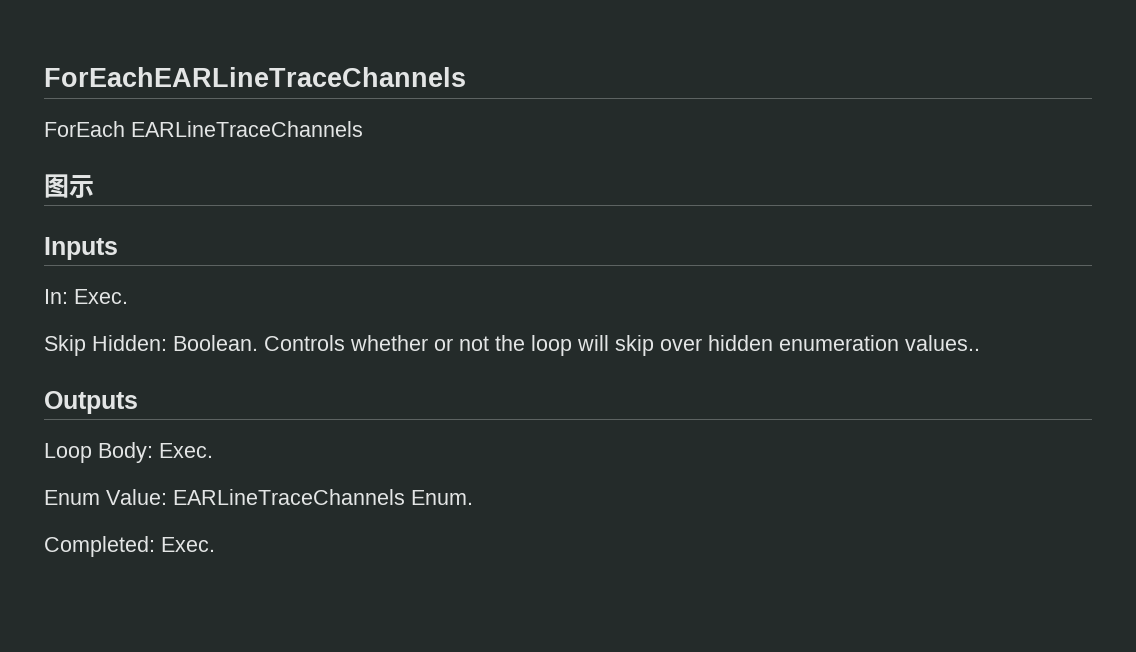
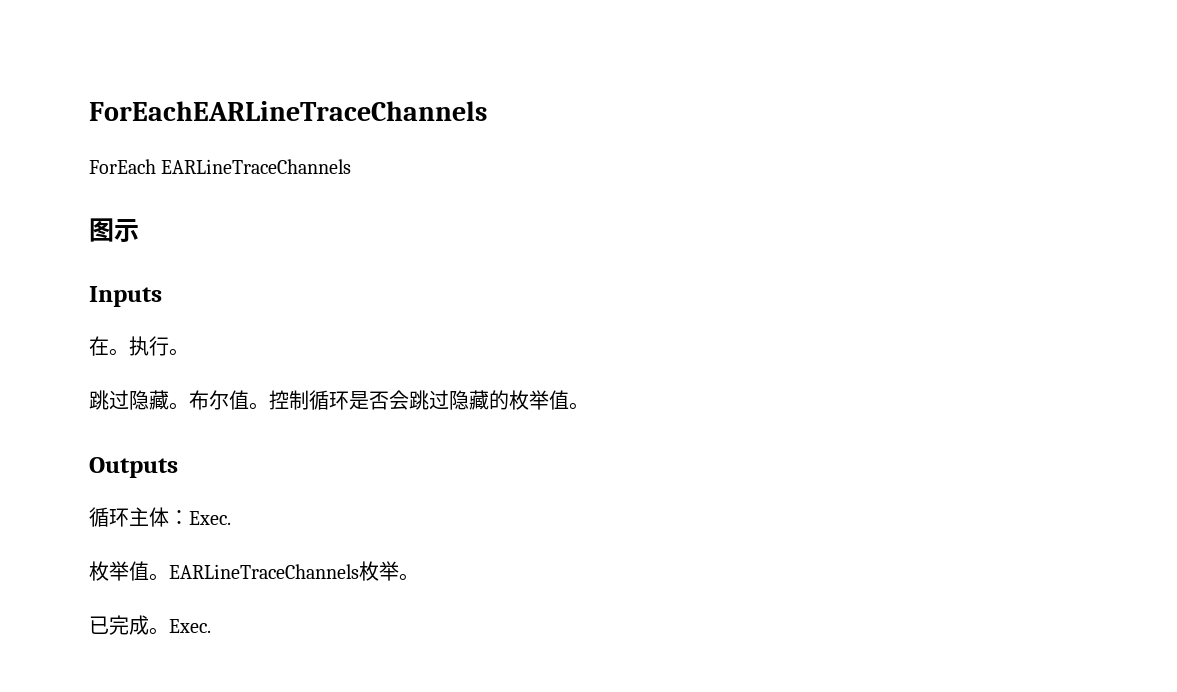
- In: Exec.
- Skip Hidden: Boolean. Controls whether or not the loop will skip over hidden enumeration values..
+ 在。执行。
+ 跳过隐藏。布尔值。控制循环是否会跳过隐藏的枚举值。
- Loop Body: Exec.
- Enum Value: EARLineTraceChannels Enum.
- Completed: Exec.
+ 循环主体：Exec.
+ 枚举值。EARLineTraceChannels枚举。
+ 已完成。Exec.

